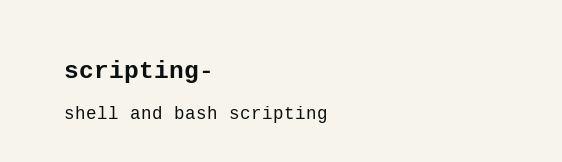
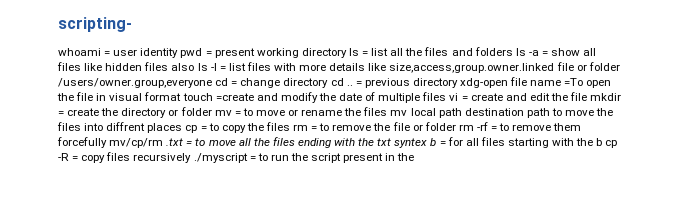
- shell and bash scripting
+ whoami = user identity pwd = present working directory ls = list all the files and folders ls -a = show all files like hidden files also ls -l = list files with more details like size,access,group.owner.linked file or folder /users/owner.group,everyone cd = change directory cd .. = previous directory xdg-open file name =To open the file in visual format touch =create and modify the date of multiple files vi = create and edit the file mkdir = create the directory or folder mv = to move or rename the files mv local path destination path to move the files into diffrent places cp = to copy the files rm = to remove the file or folder rm -rf = to remove them forcefully mv/cp/rm .txt = to move all the files ending with the txt syntex b = for all files starting with the b cp -R = copy files recursively ./myscript = to run the script present in the

